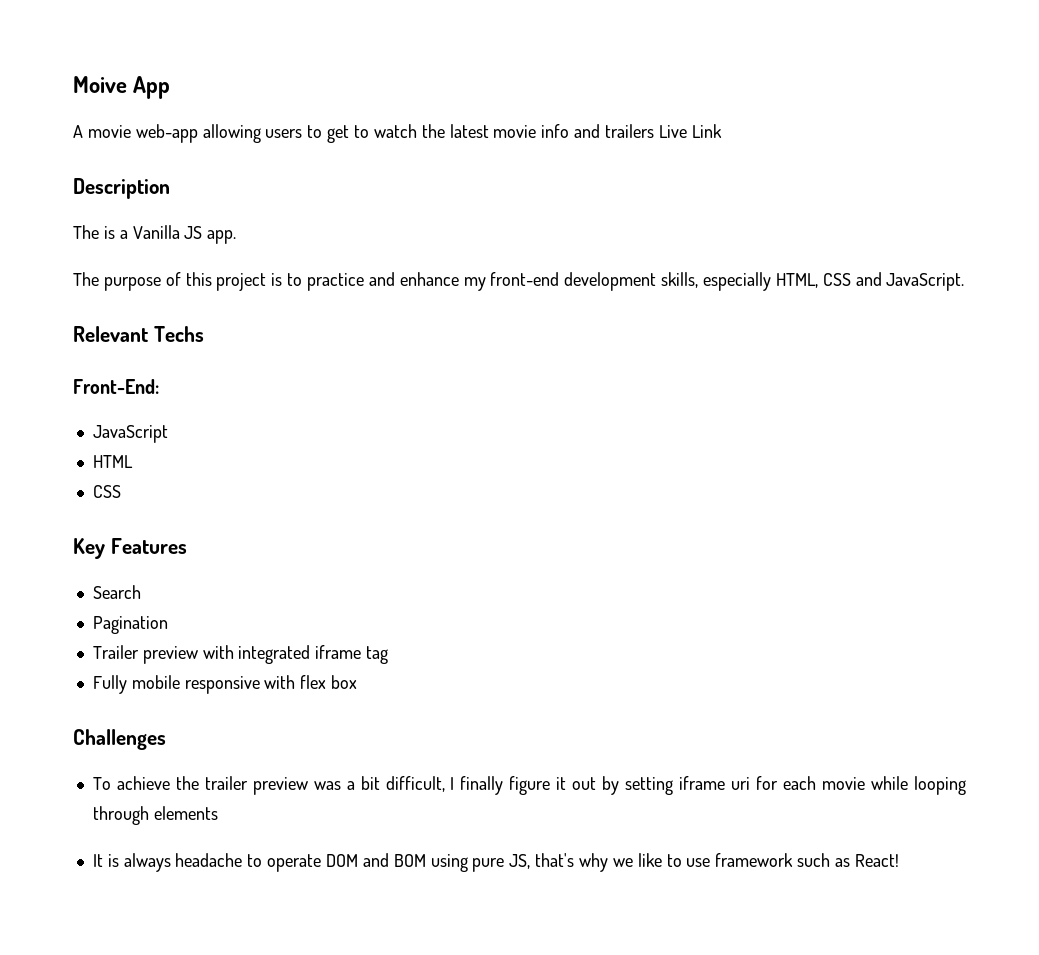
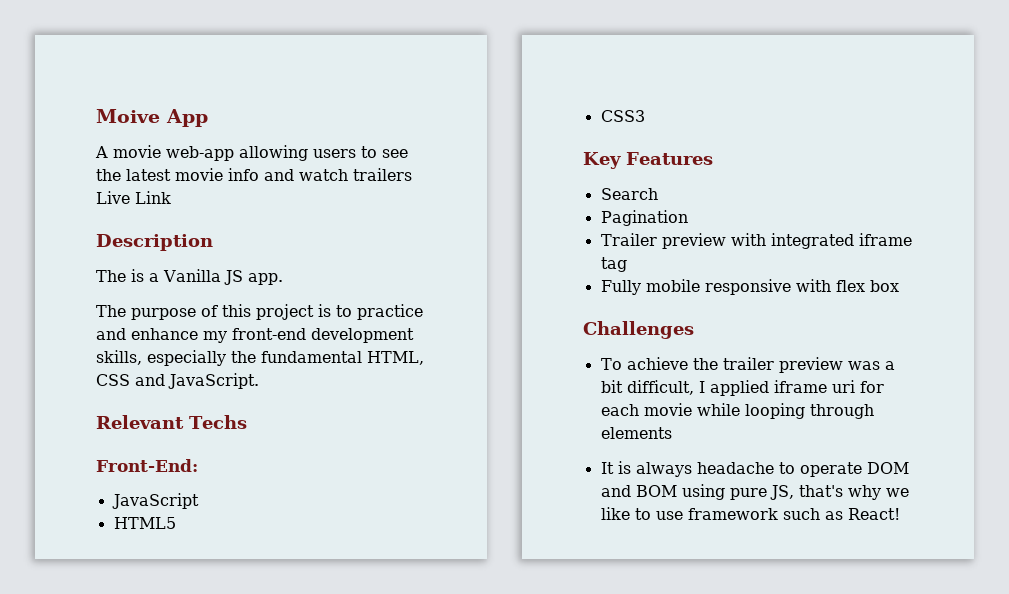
- A movie web-app allowing users to get to watch the latest movie info and trailers Live Link
+ A movie web-app allowing users to see the latest movie info and watch trailers Live Link
- The purpose of this project is to practice and enhance my front-end development skills, especially HTML, CSS and JavaScript.
+ The purpose of this project is to practice and enhance my front-end development skills, especially the fundamental HTML, CSS and JavaScript.
- HTML
- CSS
+ HTML5
+ CSS3
- To achieve the trailer preview was a bit difficult, I finally figure it out by setting iframe uri for each movie while looping through elements
+ To achieve the trailer preview was a bit difficult, I applied iframe uri for each movie while looping through elements

